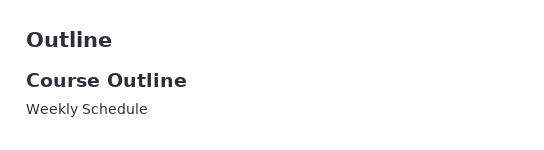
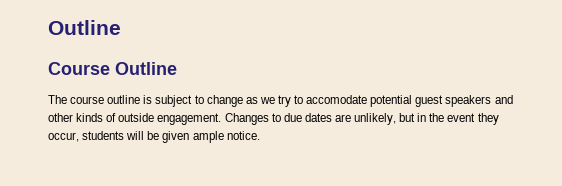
- Weekly Schedule
+ The course outline is subject to change as we try to accomodate potential guest speakers and other kinds of outside engagement. Changes to due dates are unlikely, but in the event they occur, students will be given ample notice.

